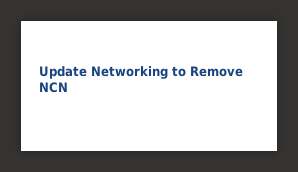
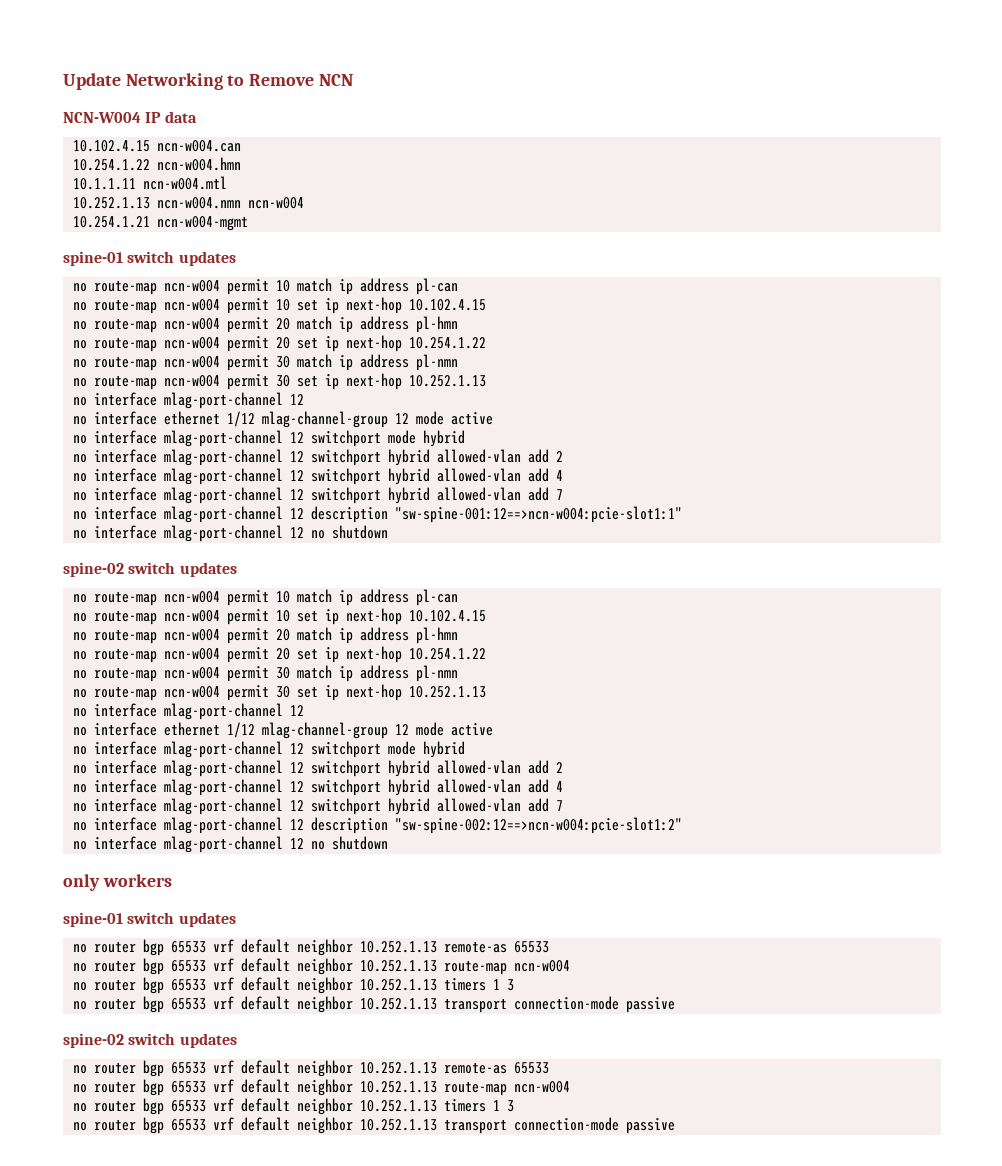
+ NCN-W004 IP data
+ 10.102.4.15 ncn-w004.can
+ 10.254.1.22 ncn-w004.hmn
+ 10.1.1.11 ncn-w004.mtl
+ 10.252.1.13 ncn-w004.nmn ncn-w004
+ 10.254.1.21 ncn-w004-mgmt
+ spine-01 switch updates
+ no route-map ncn-w004 permit 10 match ip address pl-can
+ no route-map ncn-w004 permit 10 set ip next-hop 10.102.4.15
+ no route-map ncn-w004 permit 20 match ip address pl-hmn
+ no route-map ncn-w004 permit 20 set ip next-hop 10.254.1.22
+ no route-map ncn-w004 permit 30 match ip address pl-nmn
+ no route-map ncn-w004 permit 30 set ip next-hop 10.252.1.13
+ no interface mlag-port-channel 12
+ no interface ethernet 1/12 mlag-channel-group 12 mode active
+ no interface mlag-port-channel 12 switchport mode hybrid
+ no interface mlag-port-channel 12 switchport hybrid allowed-vlan add 2
+ no interface mlag-port-channel 12 switchport hybrid allowed-vlan add 4
+ no interface mlag-port-channel 12 switchport hybrid allowed-vlan add 7
+ no interface mlag-port-channel 12 description "sw-spine-001:12==>ncn-w004:pcie-slot1:1"
+ no interface mlag-port-channel 12 no shutdown
+ spine-02 switch updates
+ no route-map ncn-w004 permit 10 match ip address pl-can
+ no route-map ncn-w004 permit 10 set ip next-hop 10.102.4.15
+ no route-map ncn-w004 permit 20 match ip address pl-hmn
+ no route-map ncn-w004 permit 20 set ip next-hop 10.254.1.22
+ no route-map ncn-w004 permit 30 match ip address pl-nmn
+ no route-map ncn-w004 permit 30 set ip next-hop 10.252.1.13
+ no interface mlag-port-channel 12
+ no interface ethernet 1/12 mlag-channel-group 12 mode active
+ no interface mlag-port-channel 12 switchport mode hybrid
+ no interface mlag-port-channel 12 switchport hybrid allowed-vlan add 2
+ no interface mlag-port-channel 12 switchport hybrid allowed-vlan add 4
+ no interface mlag-port-channel 12 switchport hybrid allowed-vlan add 7
+ no interface mlag-port-channel 12 description "sw-spine-002:12==>ncn-w004:pcie-slot1:2"
+ no interface mlag-port-channel 12 no shutdown
+ only workers
+ spine-01 switch updates
+ no router bgp 65533 vrf default neighbor 10.252.1.13 remote-as 65533
+ no router bgp 65533 vrf default neighbor 10.252.1.13 route-map ncn-w004
+ no router bgp 65533 vrf default neighbor 10.252.1.13 timers 1 3
+ no router bgp 65533 vrf default neighbor 10.252.1.13 transport connection-mode passive
+ spine-02 switch updates
+ no router bgp 65533 vrf default neighbor 10.252.1.13 remote-as 65533
+ no router bgp 65533 vrf default neighbor 10.252.1.13 route-map ncn-w004
+ no router bgp 65533 vrf default neighbor 10.252.1.13 timers 1 3
+ no router bgp 65533 vrf default neighbor 10.252.1.13 transport connection-mode passive

